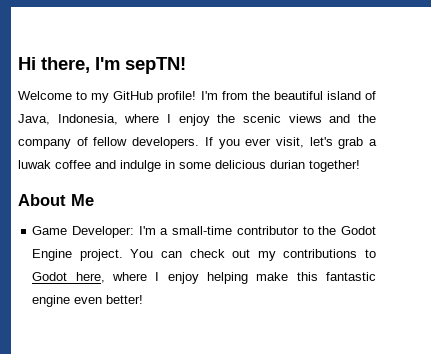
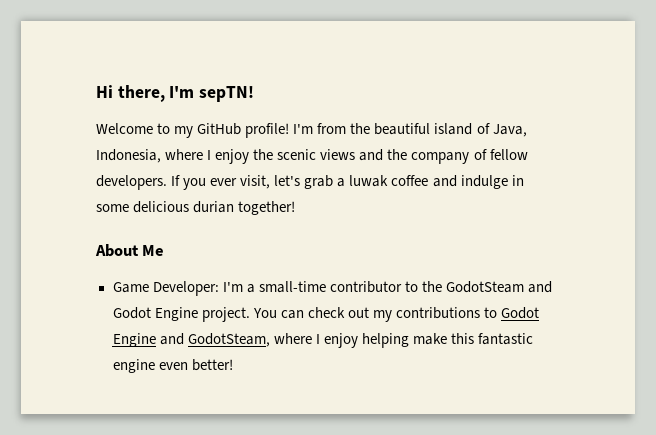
- Game Developer: I'm a small-time contributor to the Godot Engine project.
+ Game Developer: I'm a small-time contributor to the GodotSteam and Godot Engine project.
- You can check out my contributions to Godot here, where I enjoy helping make this fantastic engine even better!
+ You can check out my contributions to Godot Engine and GodotSteam, where I enjoy helping make this fantastic engine even better!

